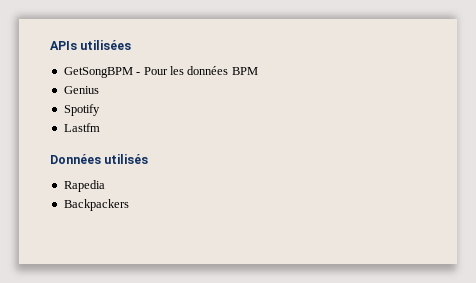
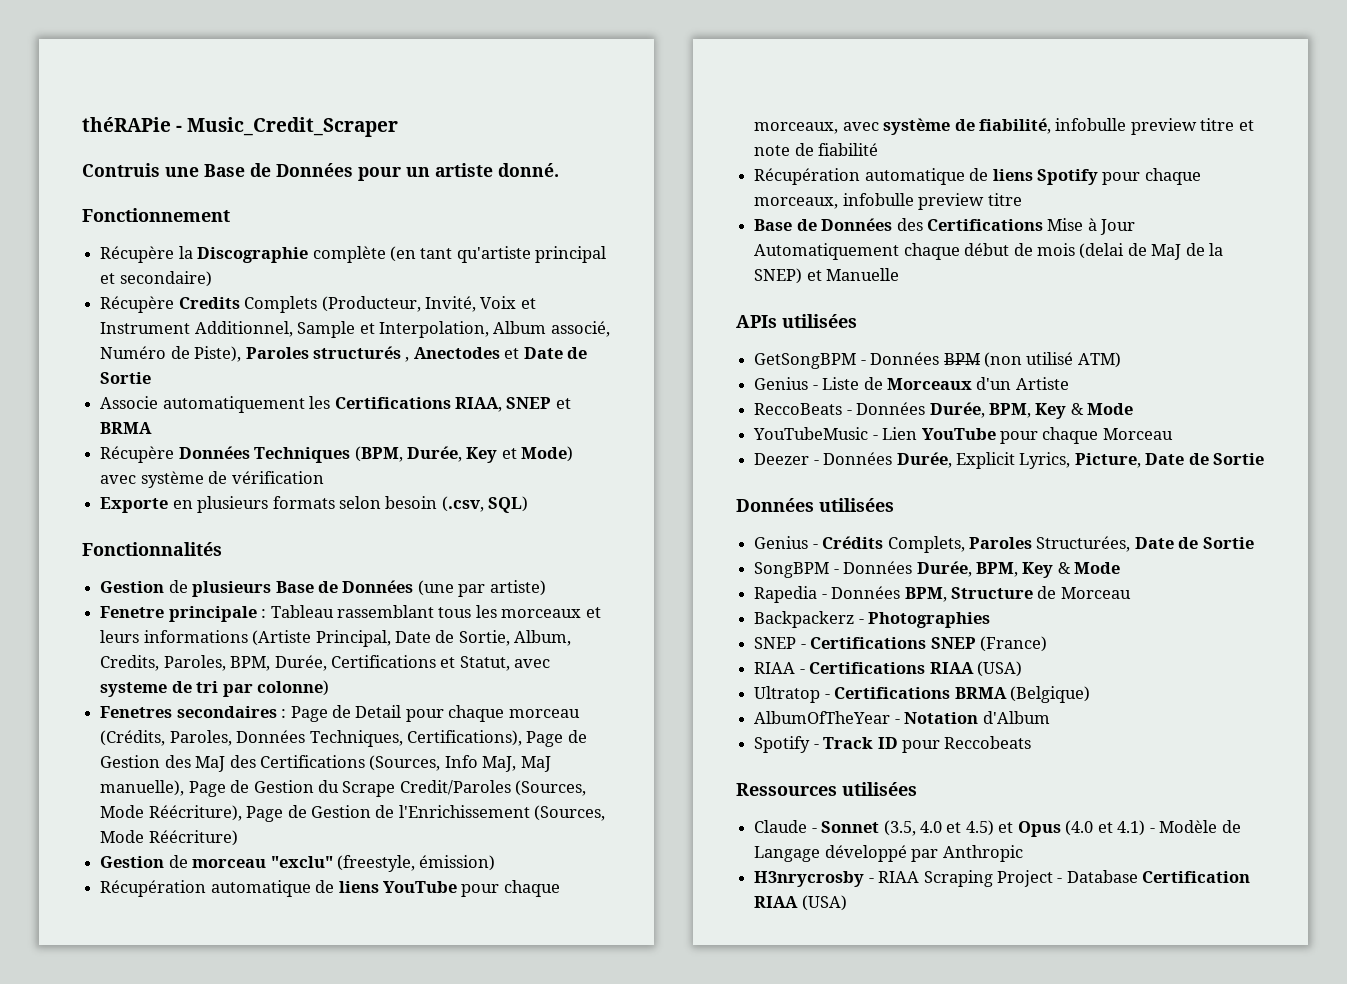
+ théRAPie - Music_Credit_Scraper
+ Contruis une Base de Données pour un artiste donné.
+ Fonctionnement
+ Récupère la Discographie complète (en tant qu'artiste principal et secondaire)
+ Récupère Credits Complets (Producteur, Invité, Voix et Instrument Additionnel, Sample et Interpolation, Album associé, Numéro de Piste), Paroles structurés , Anectodes et Date de Sortie
+ Associe automatiquement les Certifications RIAA, SNEP et BRMA
+ Récupère Données Techniques (BPM, Durée, Key et Mode) avec système de vérification
+ Exporte en plusieurs formats selon besoin (.csv, SQL)
+ Fonctionnalités
+ Gestion de plusieurs Base de Données (une par artiste)
+ Fenetre principale : Tableau rassemblant tous les morceaux et leurs informations (Artiste Principal, Date de Sortie, Album, Credits, Paroles, BPM, Durée, Certifications et Statut, avec systeme de tri par colonne)
+ Fenetres secondaires : Page de Detail pour chaque morceau (Crédits, Paroles, Données Techniques, Certifications), Page de Gestion des MaJ des Certifications (Sources, Info MaJ, MaJ manuelle), Page de Gestion du Scrape Credit/Paroles (Sources, Mode Réécriture), Page de Gestion de l'Enrichissement (Sources, Mode Réécriture)
+ Gestion de morceau "exclu" (freestyle, émission)
+ Récupération automatique de liens YouTube pour chaque morceaux, avec système de fiabilité, infobulle preview titre et note de fiabilité
+ Récupération automatique de liens Spotify pour chaque morceaux, infobulle preview titre
+ Base de Données des Certifications Mise à Jour Automatiquement chaque début de mois (delai de MaJ de la SNEP) et Manuelle
  APIs utilisées
- GetSongBPM - Pour les données BPM
- Genius
- Spotify
- Lastfm
- Données utilisés
- Rapedia
- Backpackers
+ GetSongBPM - Données BPM (non utilisé ATM)
+ Genius - Liste de Morceaux d'un Artiste
+ ReccoBeats - Données Durée, BPM, Key & Mode
+ YouTubeMusic - Lien YouTube pour chaque Morceau
+ Deezer - Données Durée, Explicit Lyrics, Picture, Date de Sortie
+ Données utilisées
+ Genius - Crédits Complets, Paroles Structurées, Date de Sortie
+ SongBPM - Données Durée, BPM, Key & Mode
+ Rapedia - Données BPM, Structure de Morceau
+ Backpackerz - Photographies
+ SNEP - Certifications SNEP (France)
+ RIAA - Certifications RIAA (USA)
+ Ultratop - Certifications BRMA (Belgique)
+ AlbumOfTheYear - Notation d'Album
+ Spotify - Track ID pour Reccobeats
+ Ressources utilisées
+ Claude - Sonnet (3.5, 4.0 et 4.5) et Opus (4.0 et 4.1) - Modèle de Langage développé par Anthropic
+ H3nrycrosby - RIAA Scraping Project - Database Certification RIAA (USA)

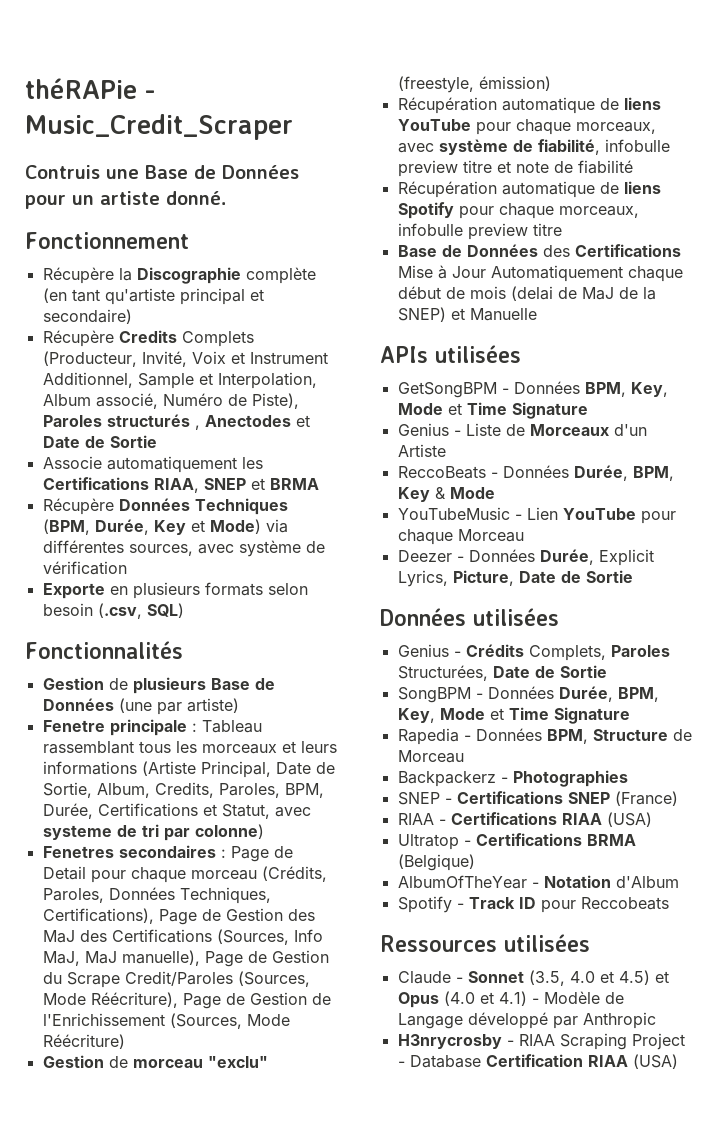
- Récupère Données Techniques (BPM, Durée, Key et Mode) avec système de vérification
+ Récupère Données Techniques (BPM, Durée, Key et Mode) via différentes sources, avec système de vérification
- GetSongBPM - Données BPM (non utilisé ATM)
+ GetSongBPM - Données BPM, Key, Mode et Time Signature
- SongBPM - Données Durée, BPM, Key & Mode
+ SongBPM - Données Durée, BPM, Key, Mode et Time Signature

